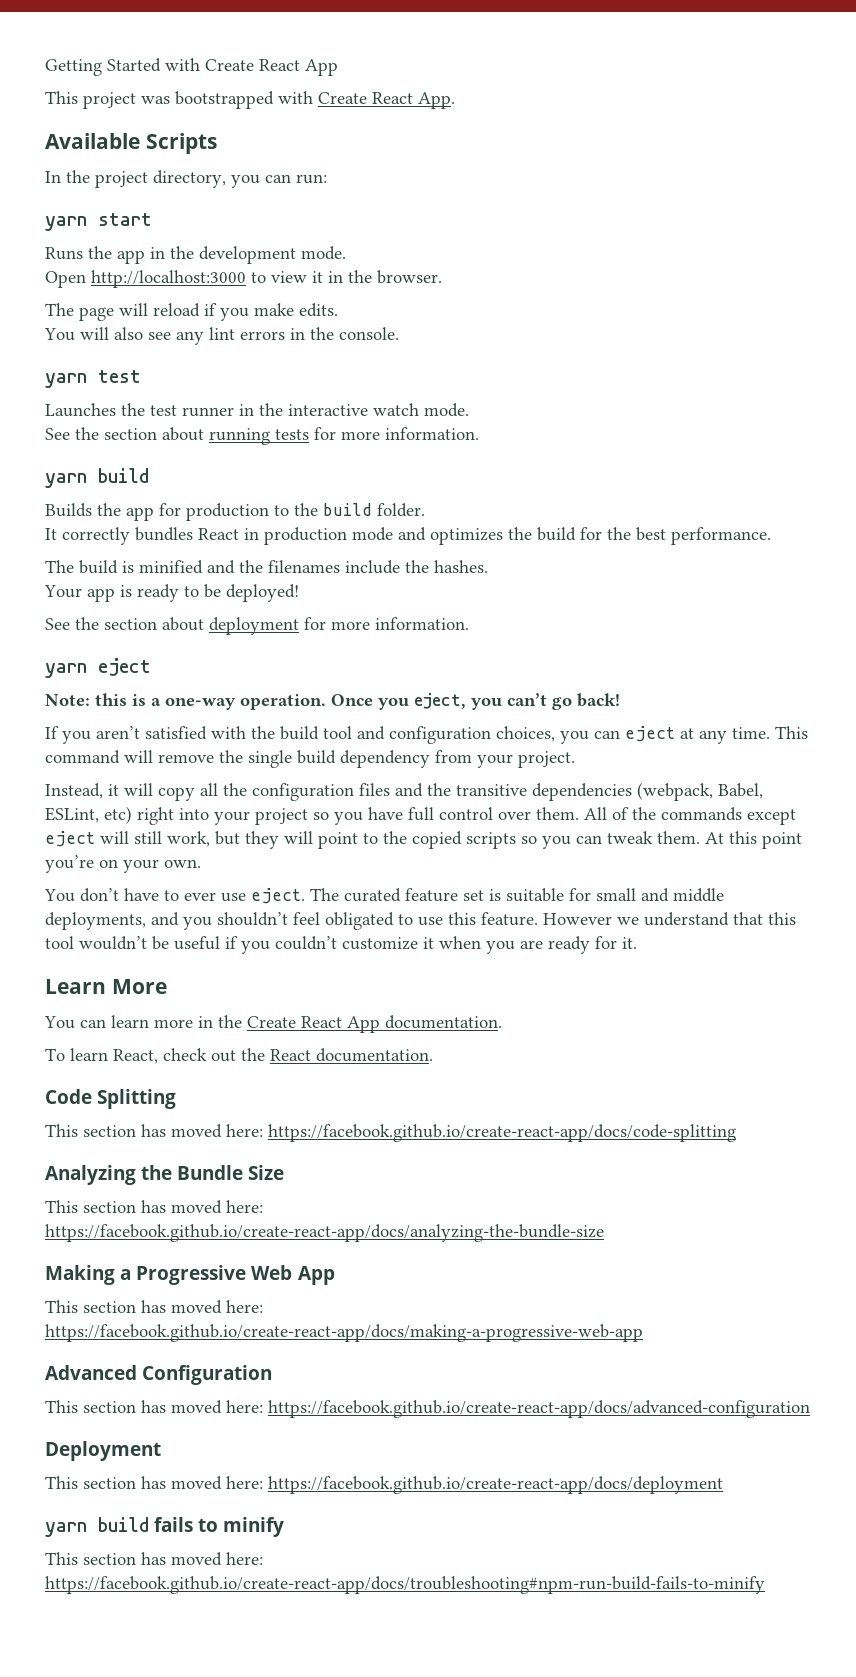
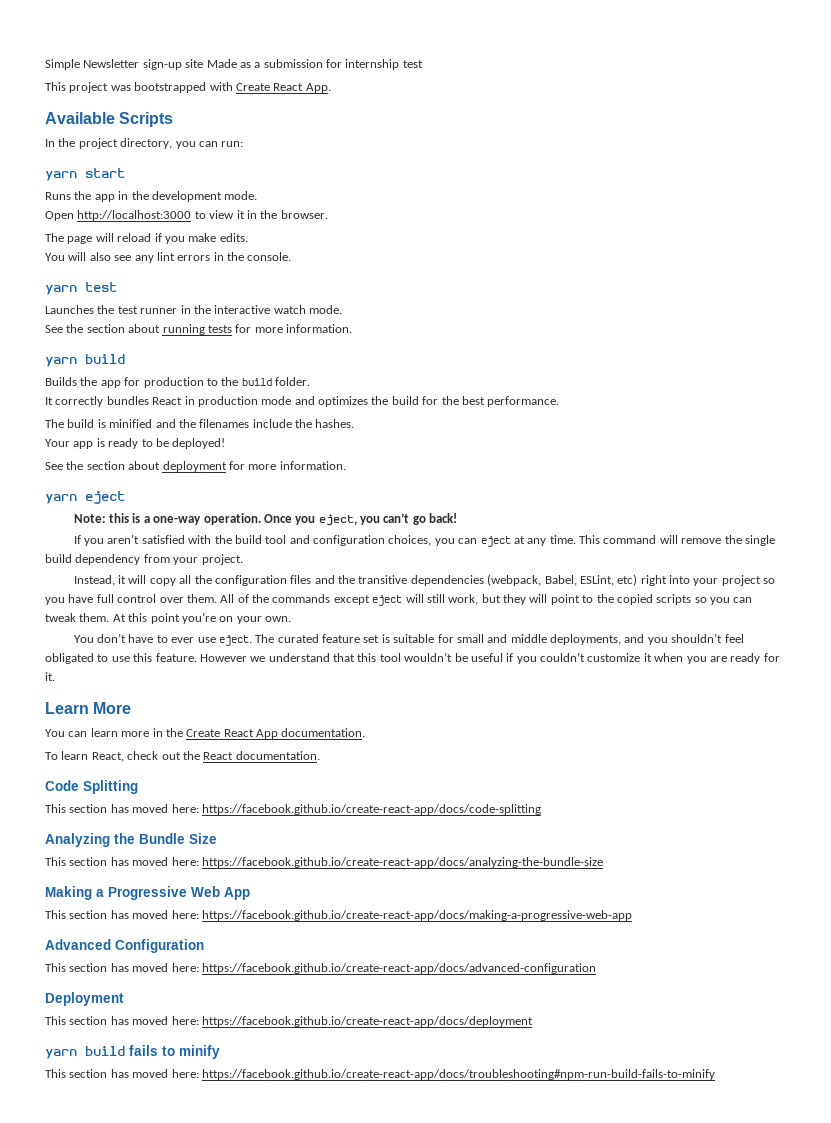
- Getting Started with Create React App
+ Simple Newsletter sign-up site Made as a submission for internship test

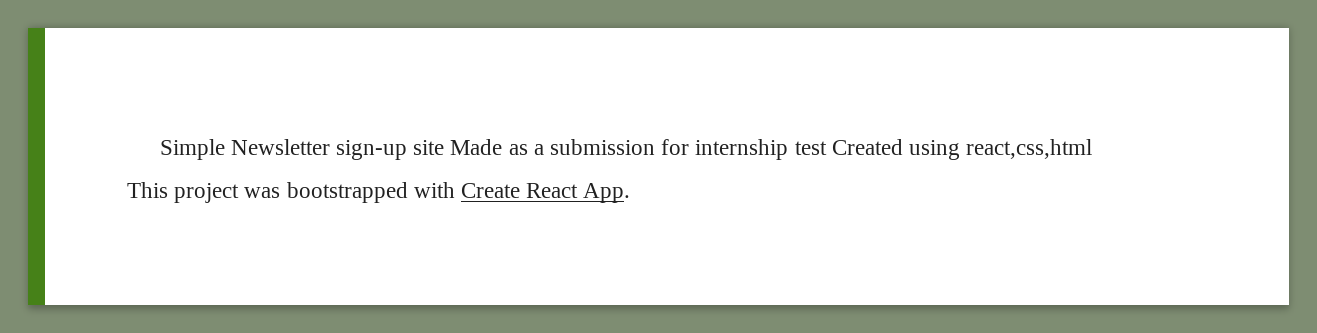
- Simple Newsletter sign-up site Made as a submission for internship test
+ Simple Newsletter sign-up site Made as a submission for internship test Created using react,css,html
- Available Scripts
- In the project directory, you can run:
- yarn start
- Runs the app in the development mode.
- Open http://localhost:3000 to view it in the browser.
- The page will reload if you make edits.
- You will also see any lint errors in the console.
- yarn test
- Launches the test runner in the interactive watch mode.
- See the section about running tests for more information.
- yarn build
- Builds the app for production to the build folder.
- It correctly bundles React in production mode and optimizes the build for the best performance.
- The build is minified and the filenames include the hashes.
- Your app is ready to be deployed!
- See the section about deployment for more information.
- yarn eject
- Note: this is a one-way operation. Once you eject, you can’t go back!
- If you aren’t satisfied with the build tool and configuration choices, you can eject at any time. This command will remove the single build dependency from your project.
- Instead, it will copy all the configuration files and the transitive dependencies (webpack, Babel, ESLint, etc) right into your project so you have full control over them. All of the commands except eject will still work, but they will point to the copied scripts so you can tweak them. At this point you’re on your own.
- You don’t have to ever use eject. The curated feature set is suitable for small and middle deployments, and you shouldn’t feel obligated to use this feature. However we understand that this tool wouldn’t be useful if you couldn’t customize it when you are ready for it.
- Learn More
- You can learn more in the Create React App documentation.
- To learn React, check out the React documentation.
- Code Splitting
- This section has moved here: https://facebook.github.io/create-react-app/docs/code-splitting
- Analyzing the Bundle Size
- This section has moved here: https://facebook.github.io/create-react-app/docs/analyzing-the-bundle-size
- Making a Progressive Web App
- This section has moved here: https://facebook.github.io/create-react-app/docs/making-a-progressive-web-app
- Advanced Configuration
- This section has moved here: https://facebook.github.io/create-react-app/docs/advanced-configuration
- Deployment
- This section has moved here: https://facebook.github.io/create-react-app/docs/deployment
- yarn build fails to minify
- This section has moved here: https://facebook.github.io/create-react-app/docs/troubleshooting#npm-run-build-fails-to-minify

